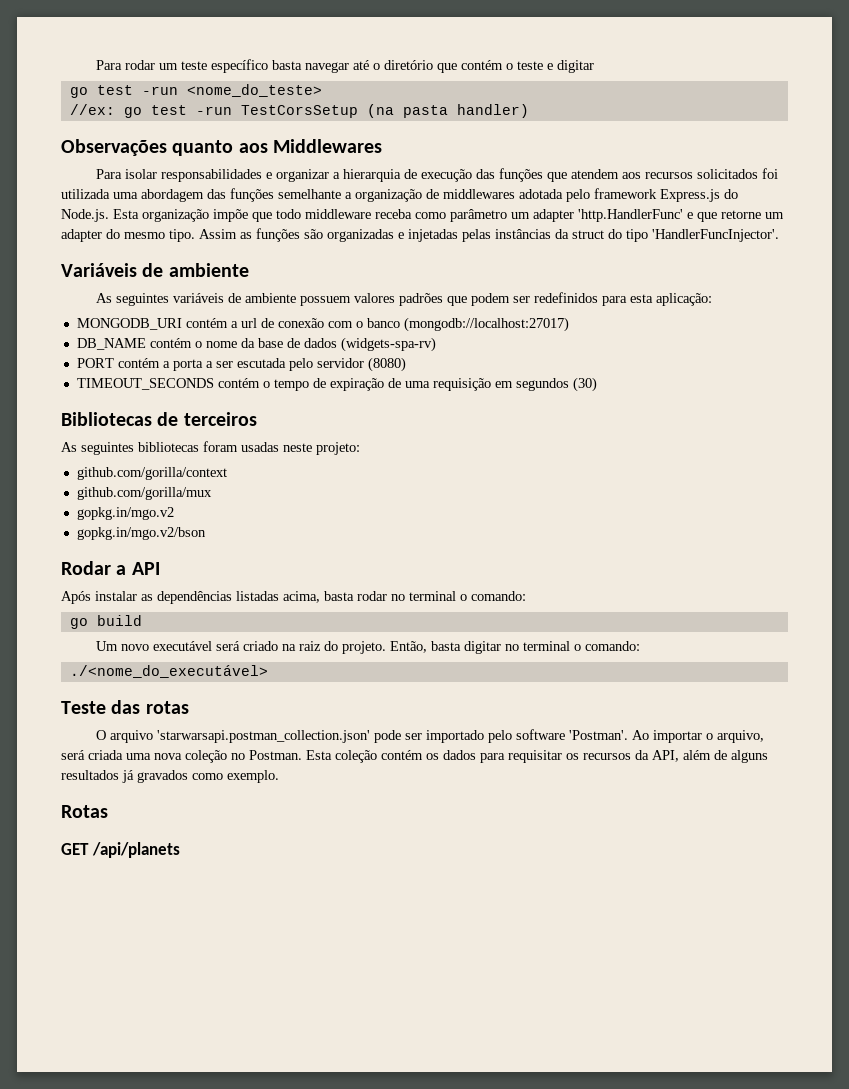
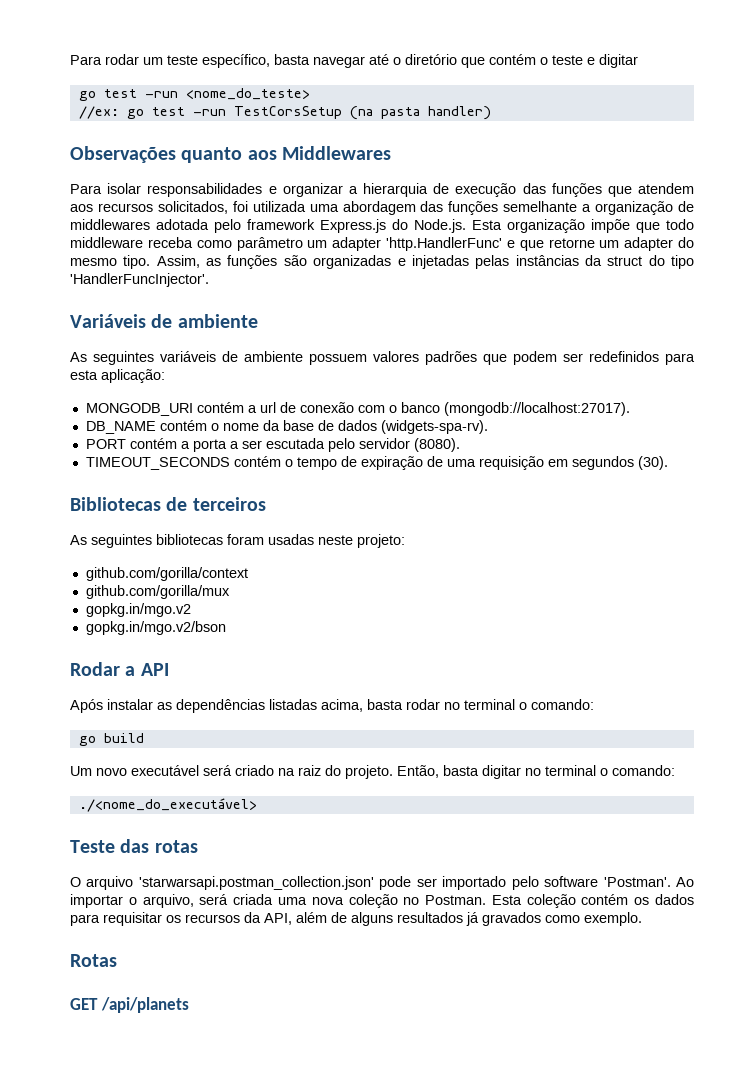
- Para rodar um teste específico basta navegar até o diretório que contém o teste e digitar
+ Para rodar um teste específico, basta navegar até o diretório que contém o teste e digitar
- Para isolar responsabilidades e organizar a hierarquia de execução das funções que atendem aos recursos solicitados foi utilizada uma abordagem das funções semelhante a organização de middlewares adotada pelo framework Express.js do Node.js. Esta organização impõe que todo middleware receba como parâmetro um adapter 'http.HandlerFunc' e que retorne um adapter do mesmo tipo.
+ Para isolar responsabilidades e organizar a hierarquia de execução das funções que atendem aos recursos solicitados, foi utilizada uma abordagem das funções semelhante a organização de middlewares adotada pelo framework Express.js do Node.js. Esta organização impõe que todo middleware receba como parâmetro um adapter 'http.HandlerFunc' e que retorne um adapter do mesmo tipo.
- Assim as funções são organizadas e injetadas pelas instâncias da struct do tipo 'HandlerFuncInjector'.
+ Assim, as funções são organizadas e injetadas pelas instâncias da struct do tipo 'HandlerFuncInjector'.
- MONGODB_URI contém a url de conexão com o banco (mongodb://localhost:27017)
+ MONGODB_URI contém a url de conexão com o banco (mongodb://localhost:27017).
- DB_NAME contém o nome da base de dados (widgets-spa-rv)
+ DB_NAME contém o nome da base de dados (widgets-spa-rv).
- PORT contém a porta a ser escutada pelo servidor (8080)
+ PORT contém a porta a ser escutada pelo servidor (8080).
- TIMEOUT_SECONDS contém o tempo de expiração de uma requisição em segundos (30)
+ TIMEOUT_SECONDS contém o tempo de expiração de uma requisição em segundos (30).

